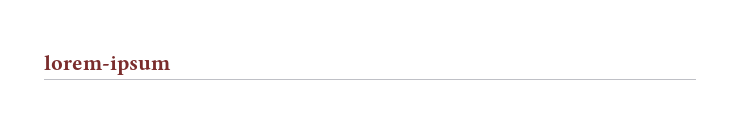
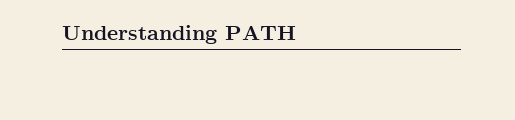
- lorem-ipsum
+ Understanding PATH

